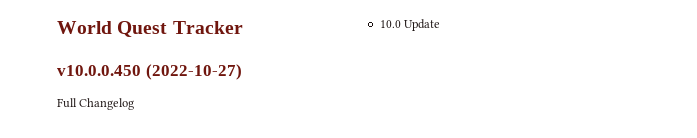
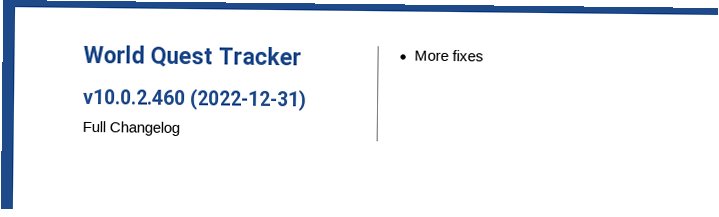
- v10.0.0.450 (2022-10-27)
+ v10.0.2.460 (2022-12-31)
- 10.0 Update
+ More fixes

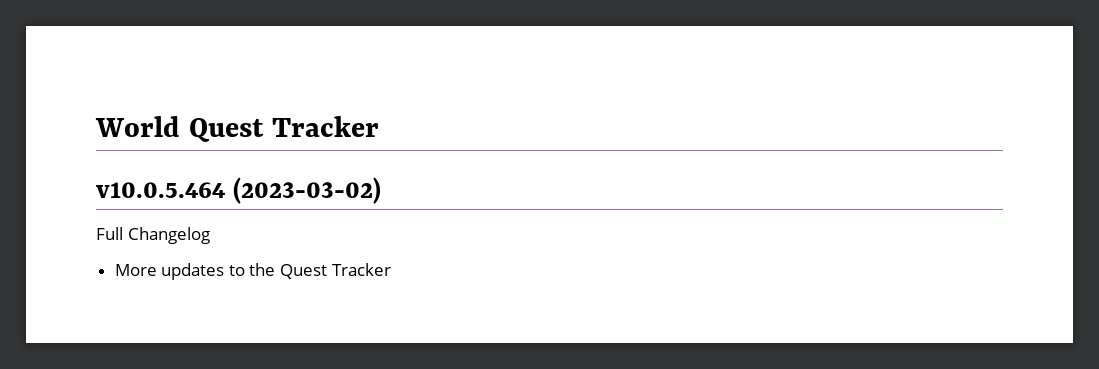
- v10.0.2.460 (2022-12-31)
+ v10.0.5.464 (2023-03-02)
- More fixes
+ More updates to the Quest Tracker

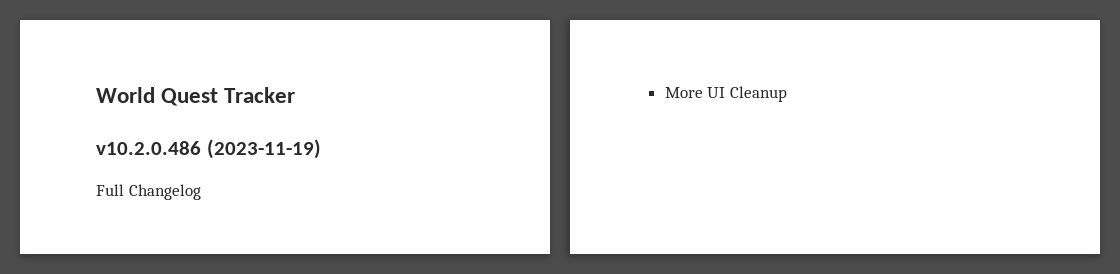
- v10.0.5.464 (2023-03-02)
+ v10.2.0.486 (2023-11-19)
- More updates to the Quest Tracker
+ More UI Cleanup

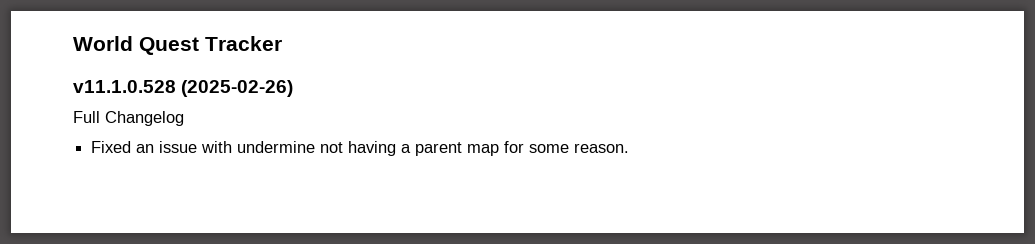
- v10.2.0.486 (2023-11-19)
+ v11.1.0.528 (2025-02-26)
- More UI Cleanup
+ Fixed an issue with undermine not having a parent map for some reason.

